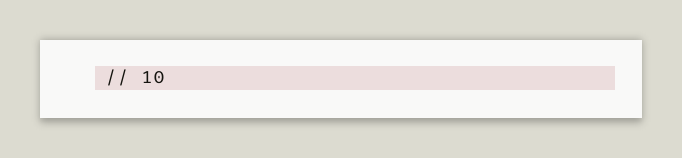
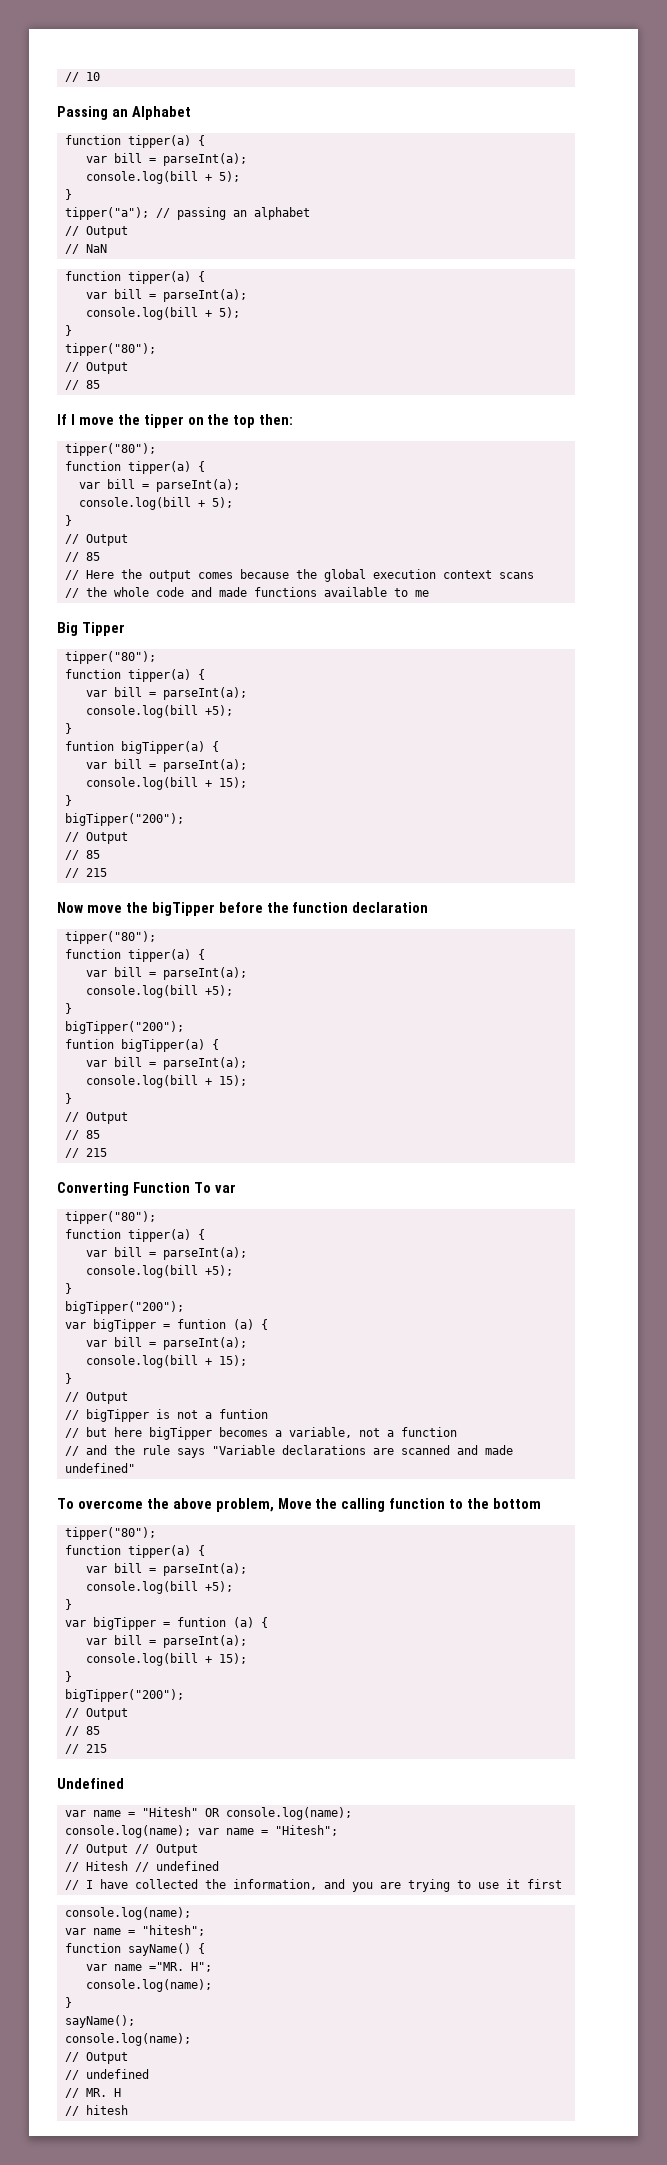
+ Passing an Alphabet
+ function tipper(a) {
+ var bill = parseInt(a);
+ console.log(bill + 5);
+ }
+ tipper("a"); // passing an alphabet
+ // Output
+ // NaN
+ function tipper(a) {
+ var bill = parseInt(a);
+ console.log(bill + 5);
+ }
+ tipper("80");
+ // Output
+ // 85
+ If I move the tipper on the top then:
+ tipper("80");
+ function tipper(a) {
+ var bill = parseInt(a);
+ console.log(bill + 5);
+ }
+ // Output
+ // 85
+ // Here the output comes because the global execution context scans
+ // the whole code and made functions available to me
+ Big Tipper
+ tipper("80");
+ function tipper(a) {
+ var bill = parseInt(a);
+ console.log(bill +5);
+ }
+ funtion bigTipper(a) {
+ var bill = parseInt(a);
+ console.log(bill + 15);
+ }
+ bigTipper("200");
+ // Output
+ // 85
+ // 215
+ Now move the bigTipper before the function declaration
+ tipper("80");
+ function tipper(a) {
+ var bill = parseInt(a);
+ console.log(bill +5);
+ }
+ bigTipper("200");
+ funtion bigTipper(a) {
+ var bill = parseInt(a);
+ console.log(bill + 15);
+ }
+ // Output
+ // 85
+ // 215
+ Converting Function To var
+ tipper("80");
+ function tipper(a) {
+ var bill = parseInt(a);
+ console.log(bill +5);
+ }
+ bigTipper("200");
+ var bigTipper = funtion (a) {
+ var bill = parseInt(a);
+ console.log(bill + 15);
+ }
+ // Output
+ // bigTipper is not a funtion
+ // but here bigTipper becomes a variable, not a function
+ // and the rule says "Variable declarations are scanned and made undefined"
+ To overcome the above problem, Move the calling function to the bottom
+ tipper("80");
+ function tipper(a) {
+ var bill = parseInt(a);
+ console.log(bill +5);
+ }
+ var bigTipper = funtion (a) {
+ var bill = parseInt(a);
+ console.log(bill + 15);
+ }
+ bigTipper("200");
+ // Output
+ // 85
+ // 215
+ Undefined
+ var name = "Hitesh" OR console.log(name);
+ console.log(name); var name = "Hitesh";
+ // Output // Output
+ // Hitesh // undefined
+ // I have collected the information, and you are trying to use it first
+ console.log(name);
+ var name = "hitesh";
+ function sayName() {
+ var name ="MR. H";
+ console.log(name);
+ }
+ sayName();
+ console.log(name);
+ // Output
+ // undefined
+ // MR. H
+ // hitesh

